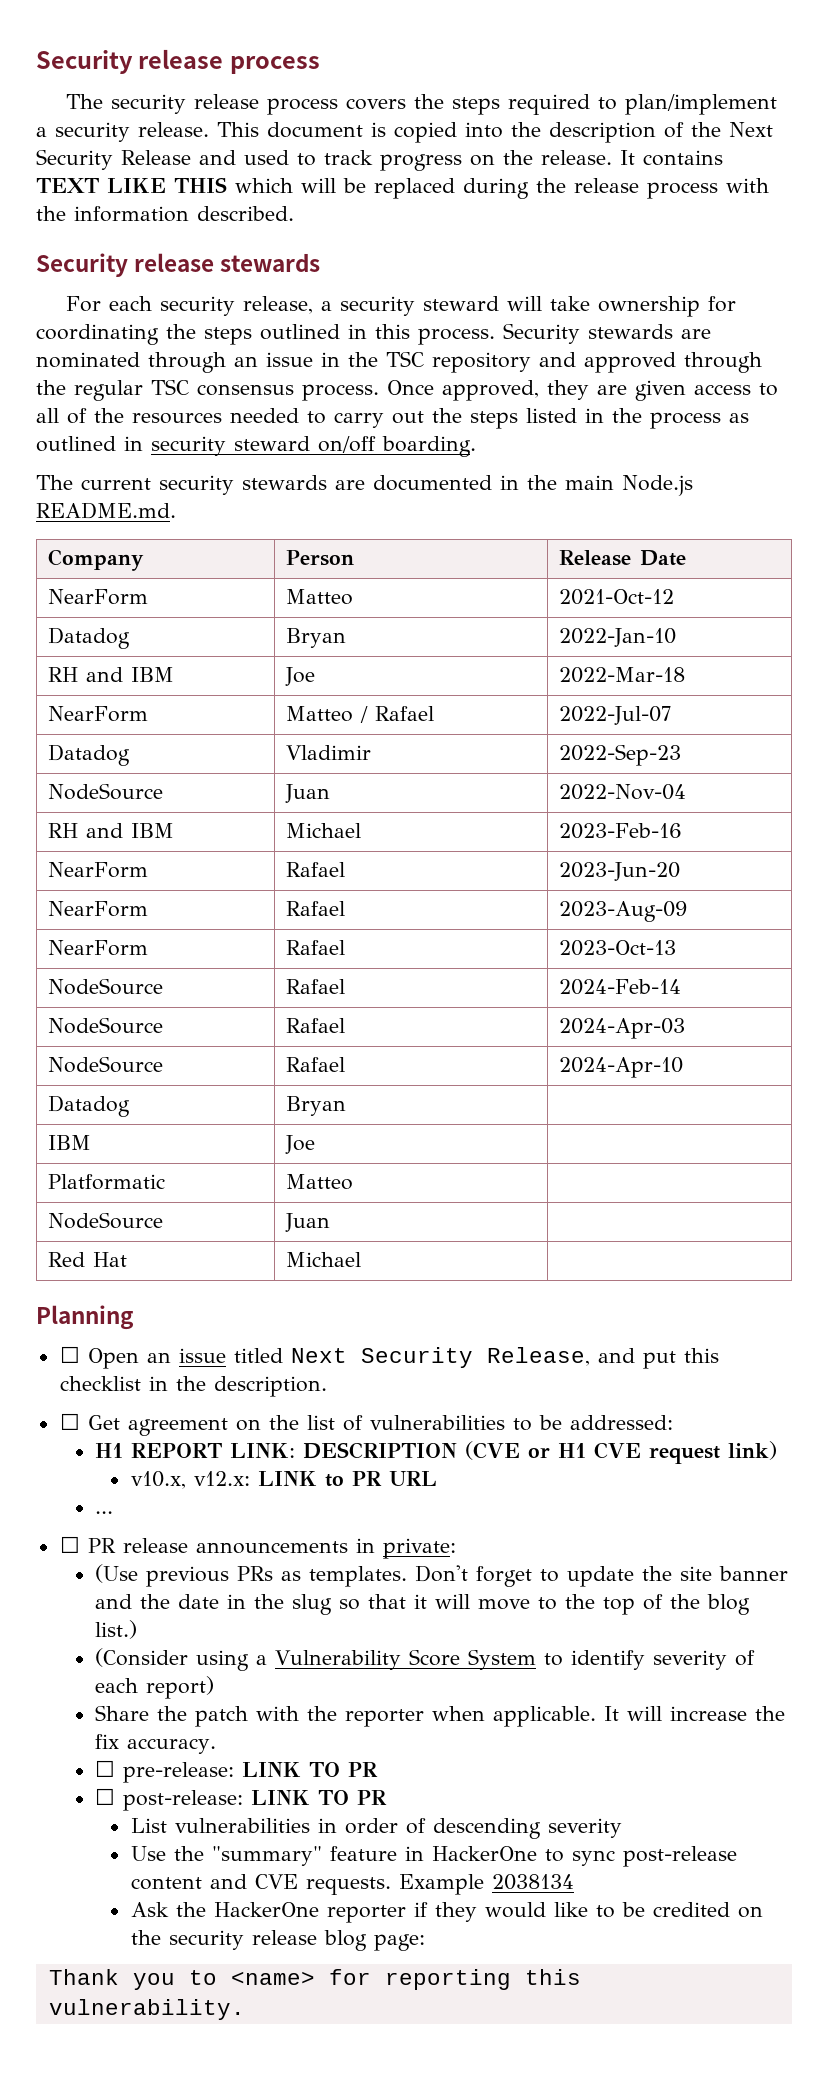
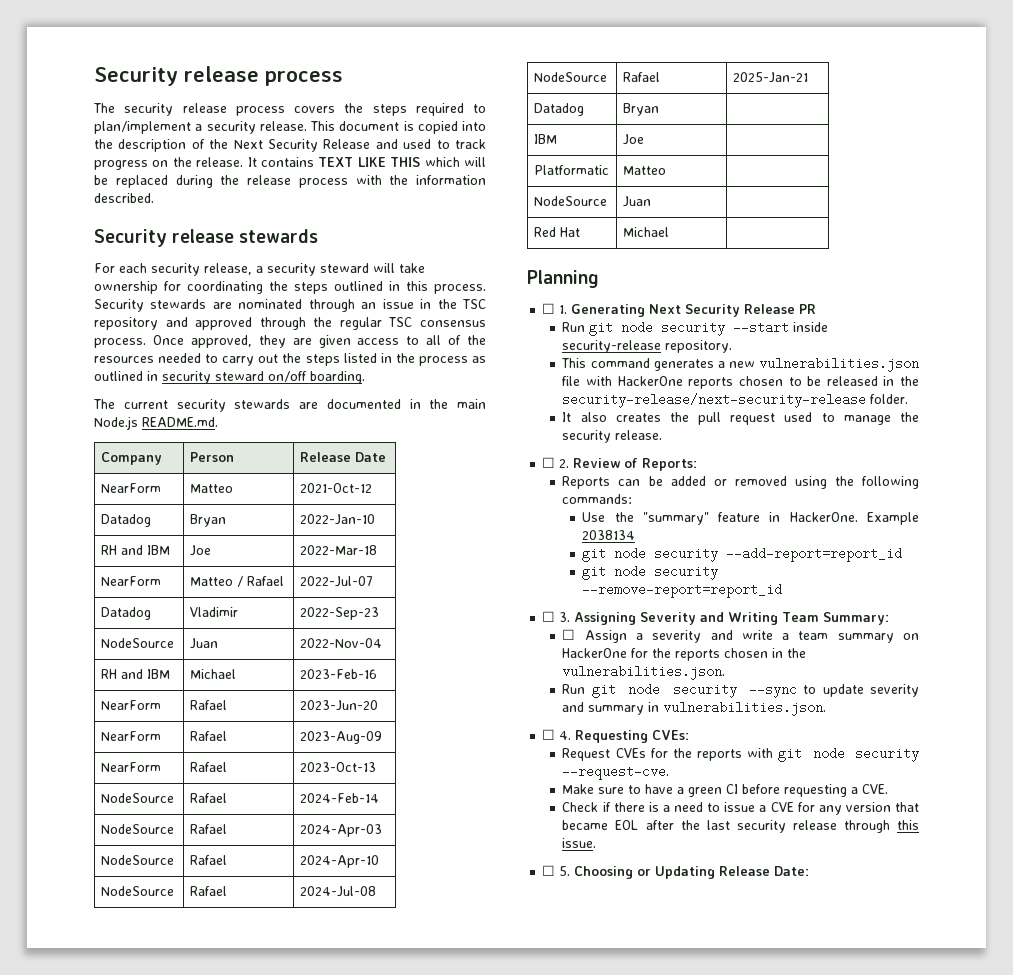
+ NodeSource | Rafael | 2024-Jul-08
+ NodeSource | Rafael | 2025-Jan-21
- ☐ Open an issue titled Next Security Release, and put this checklist in the description.
- ☐ Get agreement on the list of vulnerabilities to be addressed:
- H1 REPORT LINK: DESCRIPTION (CVE or H1 CVE request link)
- v10.x, v12.x: LINK to PR URL
- ...
- ☐ PR release announcements in private:
- (Use previous PRs as templates. Don't forget to update the site banner and the date in the slug so that it will move to the top of the blog list.)
- (Consider using a Vulnerability Score System to identify severity of each report)
- Share the patch with the reporter when applicable. It will increase the fix accuracy.
- ☐ pre-release: LINK TO PR
- ☐ post-release: LINK TO PR
- List vulnerabilities in order of descending severity
+ ☐ 1. Generating Next Security Release PR
+ Run git node security --start inside security-release repository.
+ This command generates a new vulnerabilities.json file with HackerOne reports chosen to be released in the security-release/next-security-release folder.
+ It also creates the pull request used to manage the security release.
+ ☐ 2. Review of Reports:
+ Reports can be added or removed using the following commands:
- Use the "summary" feature in HackerOne to sync post-release content and CVE requests. Example 2038134
- Ask the HackerOne reporter if they would like to be credited on the security release blog page:
- Thank you to <name> for reporting this vulnerability.
+ Use the "summary" feature in HackerOne. Example 2038134
+ git node security --add-report=report_id
+ git node security --remove-report=report_id
+ ☐ 3. Assigning Severity and Writing Team Summary:
+ ☐ Assign a severity and write a team summary on HackerOne for the reports chosen in the vulnerabilities.json.
+ Run git node security --sync to update severity and summary in vulnerabilities.json.
+ ☐ 4. Requesting CVEs:
+ Request CVEs for the reports with git node security --request-cve.
+ Make sure to have a green CI before requesting a CVE.
+ Check if there is a need to issue a CVE for any version that became EOL after the last security release through this issue.
+ ☐ 5. Choosing or Updating Release Date:

